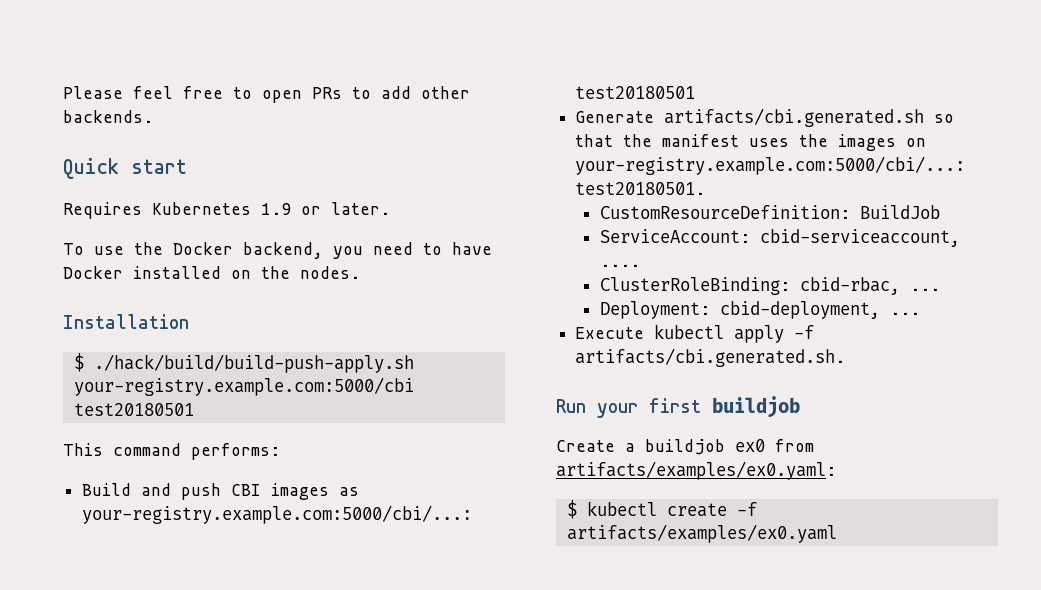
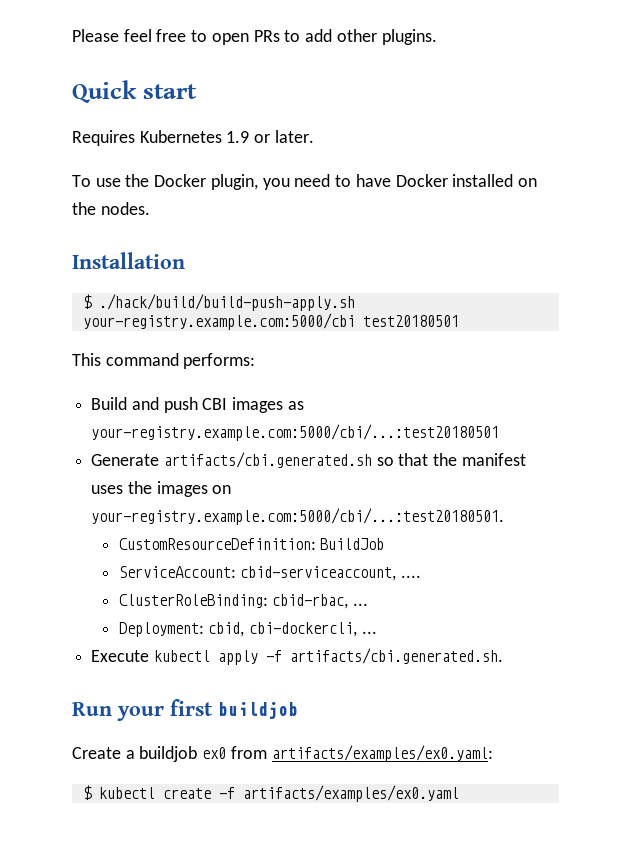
- Please feel free to open PRs to add other backends.
+ Please feel free to open PRs to add other plugins.
- To use the Docker backend, you need to have Docker installed on the nodes.
+ To use the Docker plugin, you need to have Docker installed on the nodes.
- Deployment: cbid-deployment, ...
+ Deployment: cbid, cbi-dockercli, ...

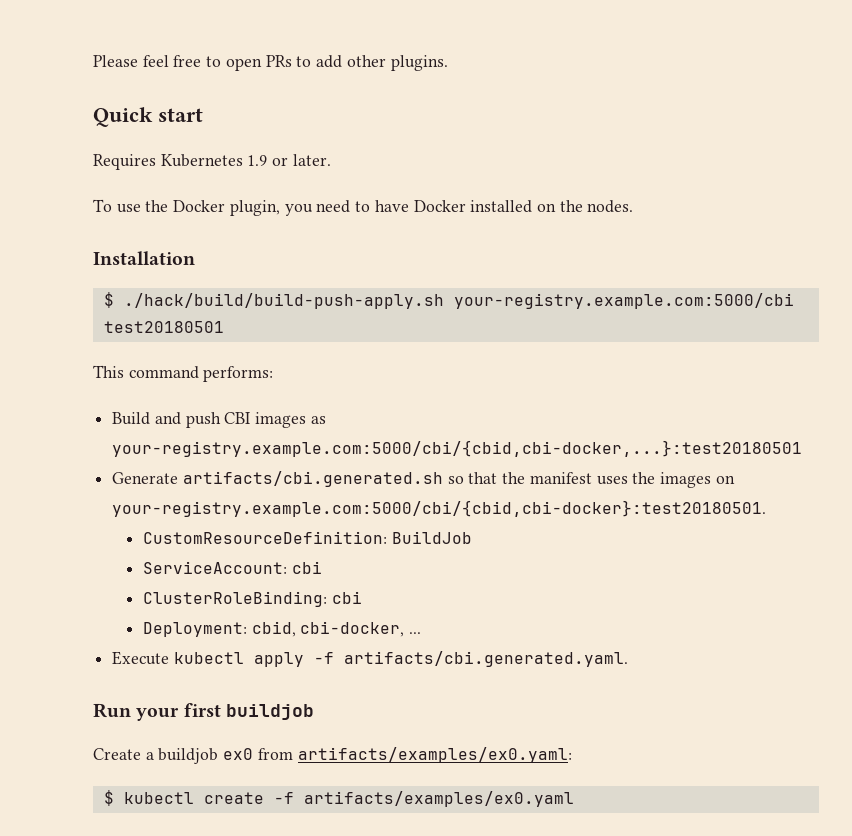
- Build and push CBI images as your-registry.example.com:5000/cbi/...:test20180501
+ Build and push CBI images as your-registry.example.com:5000/cbi/{cbid,cbi-docker,...}:test20180501
- Generate artifacts/cbi.generated.sh so that the manifest uses the images on your-registry.example.com:5000/cbi/...:test20180501.
+ Generate artifacts/cbi.generated.sh so that the manifest uses the images on your-registry.example.com:5000/cbi/{cbid,cbi-docker}:test20180501.
- ServiceAccount: cbid-serviceaccount, ....
+ ServiceAccount: cbi
- ClusterRoleBinding: cbid-rbac, ...
+ ClusterRoleBinding: cbi
- Deployment: cbid, cbi-dockercli, ...
+ Deployment: cbid, cbi-docker, ...
- Execute kubectl apply -f artifacts/cbi.generated.sh.
+ Execute kubectl apply -f artifacts/cbi.generated.yaml.

